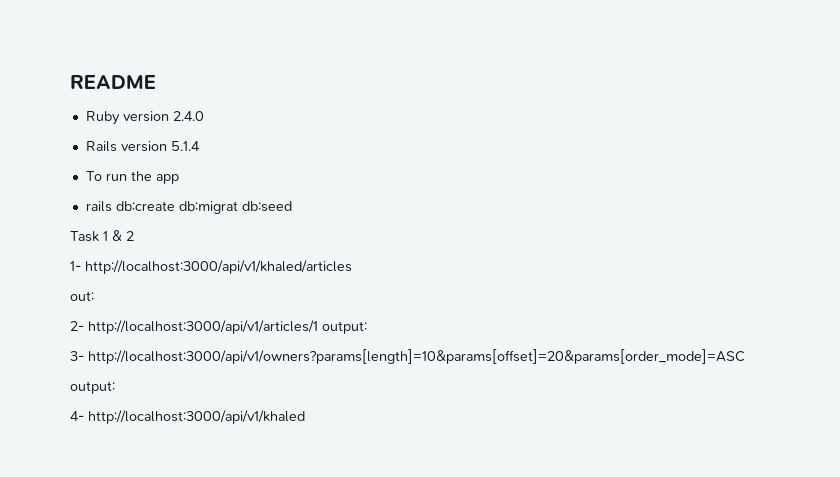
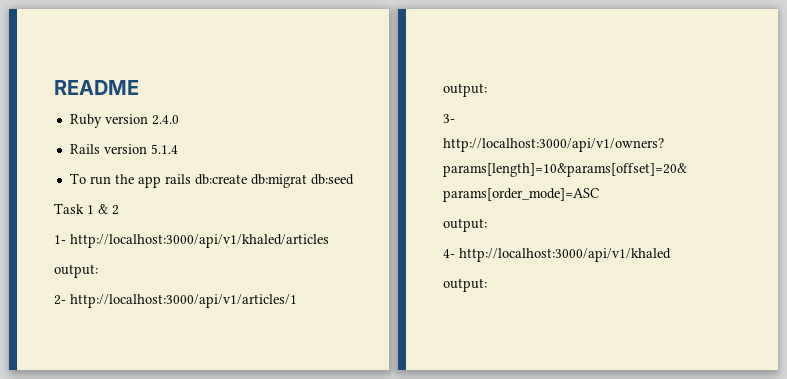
- To run the app
- rails db:create db:migrat db:seed
+ To run the app rails db:create db:migrat db:seed
  1- http://localhost:3000/api/v1/khaled/articles
- out:
+ output:
- 2- http://localhost:3000/api/v1/articles/1 output:
+ 2- http://localhost:3000/api/v1/articles/1
+ output:
  4- http://localhost:3000/api/v1/khaled
+ output:

